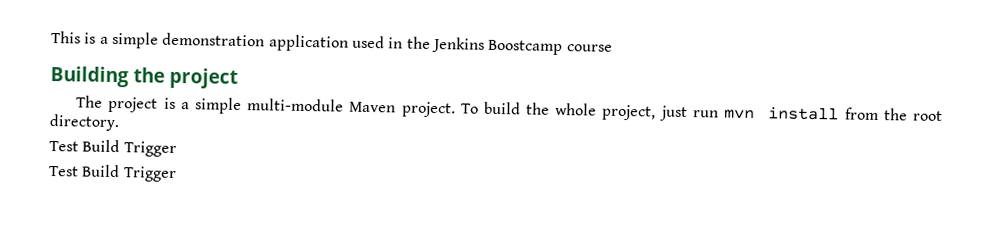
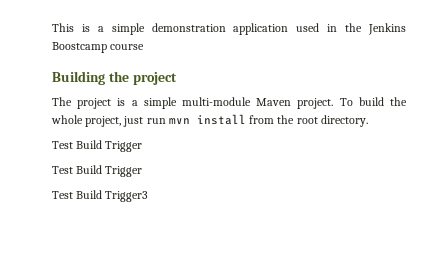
+ Test Build Trigger3

